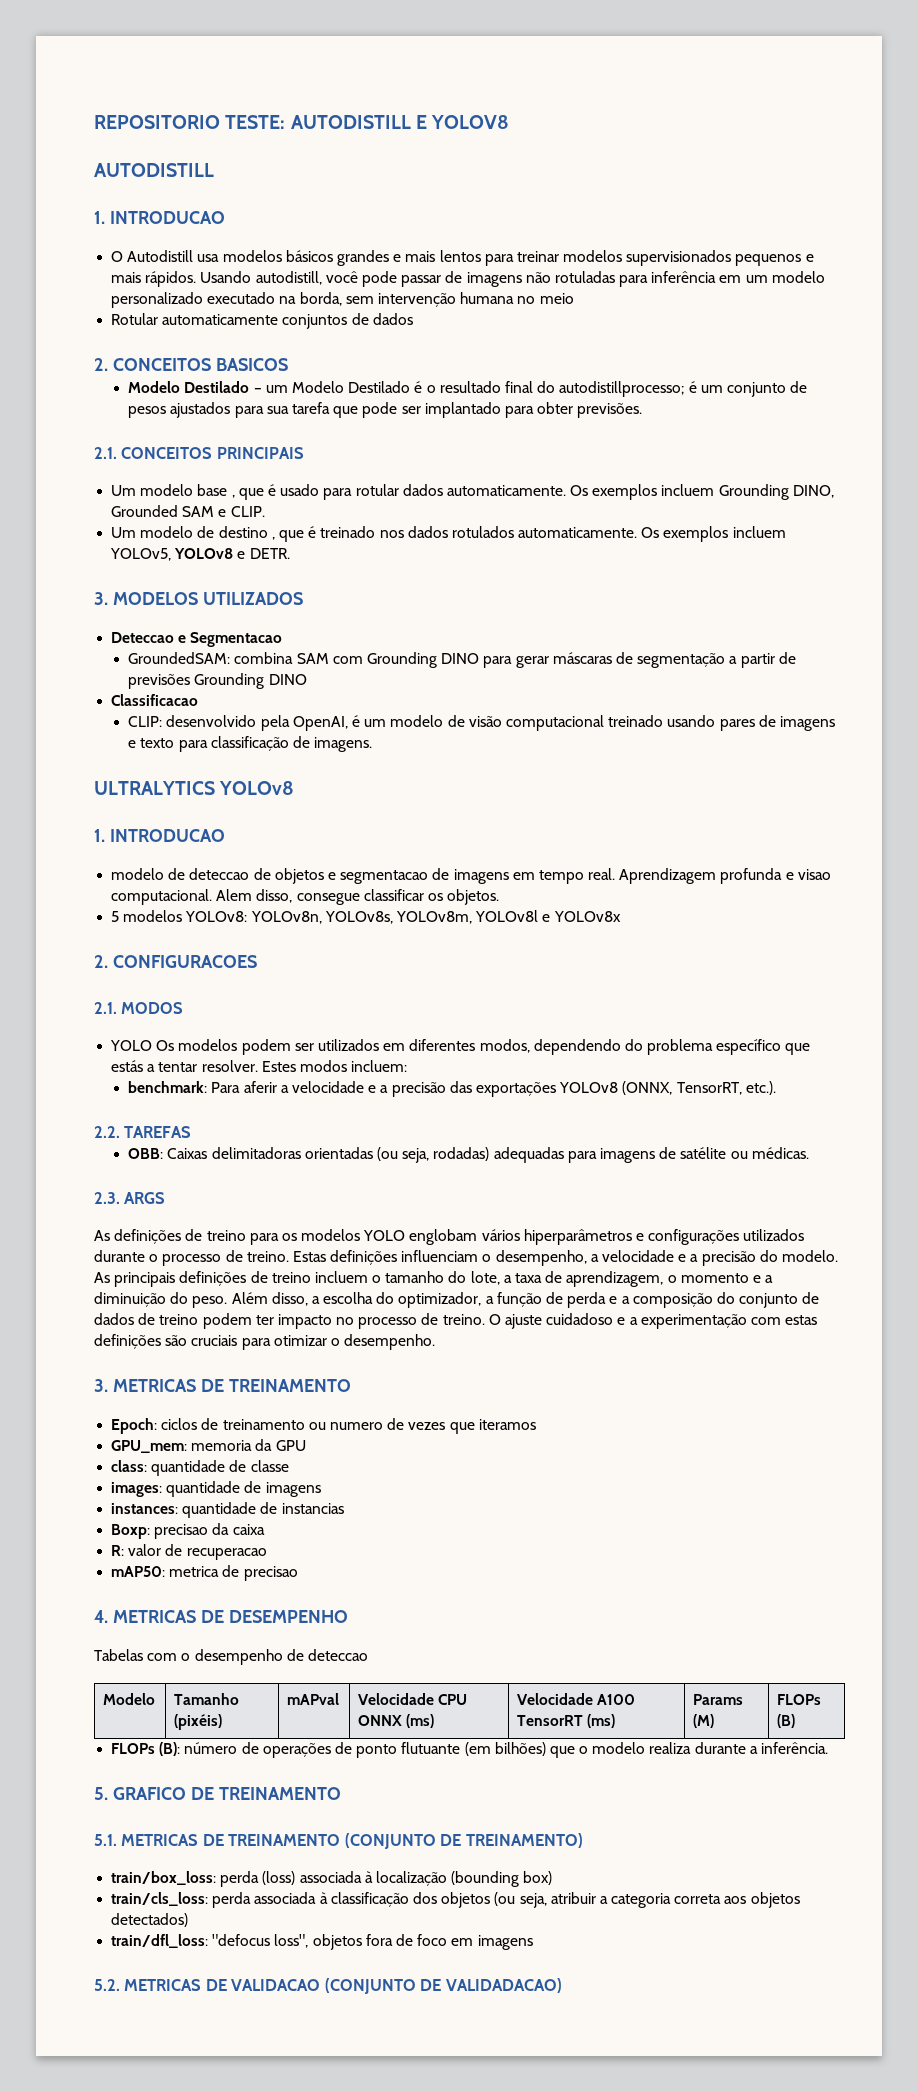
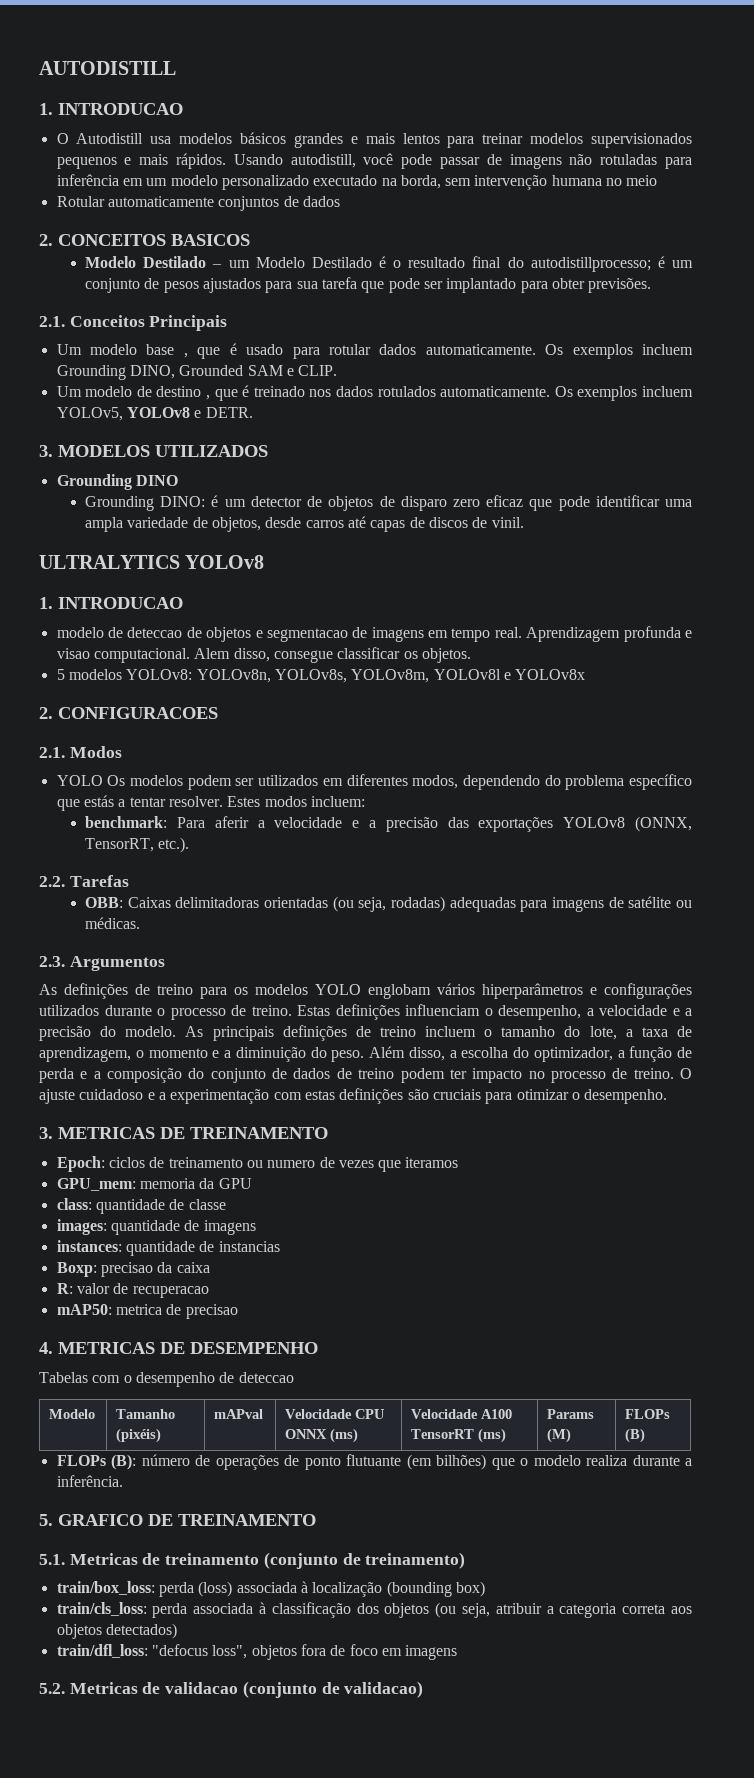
- REPOSITORIO TESTE: AUTODISTILL E YOLOV8
- 2.1. CONCEITOS PRINCIPAIS
+ 2.1. Conceitos Principais
- Deteccao e Segmentacao
- GroundedSAM: combina SAM com Grounding DINO para gerar máscaras de segmentação a partir de previsões Grounding DINO
- Classificacao
- CLIP: desenvolvido pela OpenAI, é um modelo de visão computacional treinado usando pares de imagens e texto para classificação de imagens.
+ Grounding DINO
+ Grounding DINO: é um detector de objetos de disparo zero eficaz que pode identificar uma ampla variedade de objetos, desde carros até capas de discos de vinil.
- 2.1. MODOS
+ 2.1. Modos
- 2.2. TAREFAS
+ 2.2. Tarefas
- 2.3. ARGS
+ 2.3. Argumentos
- 5.1. METRICAS DE TREINAMENTO (CONJUNTO DE TREINAMENTO)
+ 5.1. Metricas de treinamento (conjunto de treinamento)
- 5.2. METRICAS DE VALIDACAO (CONJUNTO DE VALIDADACAO)
+ 5.2. Metricas de validacao (conjunto de validacao)

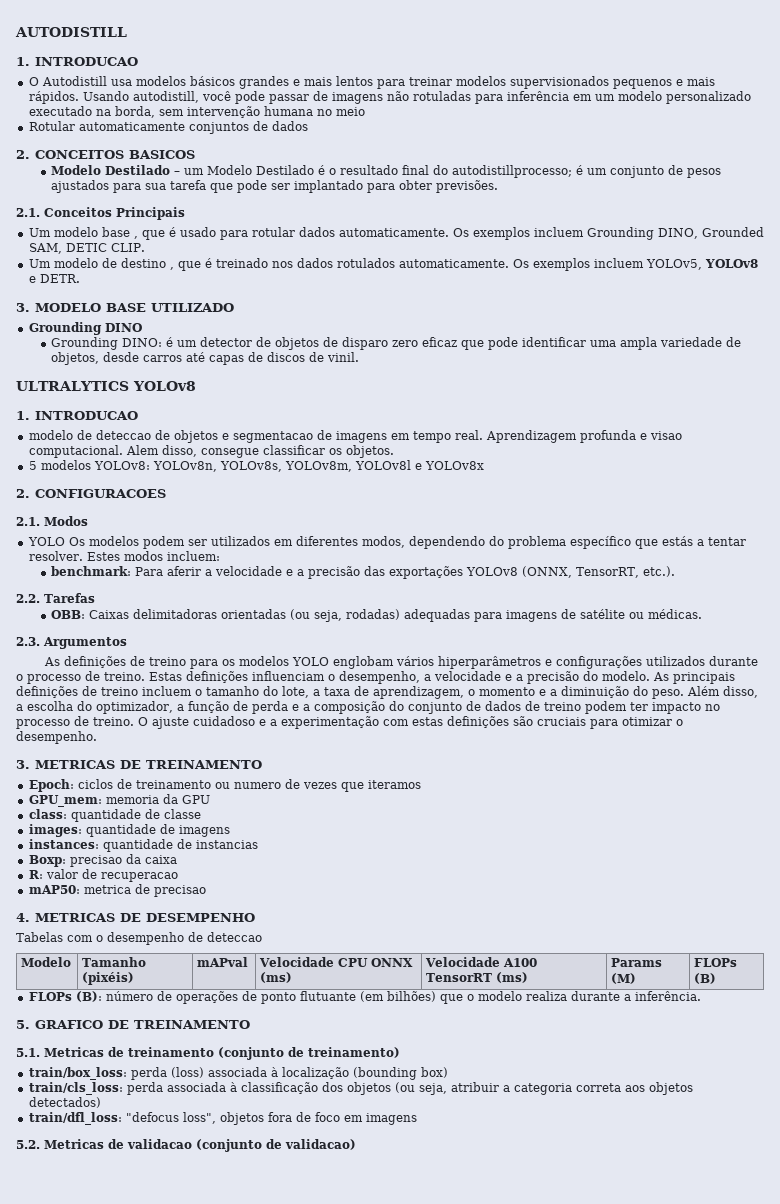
- Os exemplos incluem Grounding DINO, Grounded SAM e CLIP.
+ Os exemplos incluem Grounding DINO, Grounded SAM, DETIC CLIP.
- 3. MODELOS UTILIZADOS
+ 3. MODELO BASE UTILIZADO

